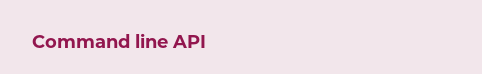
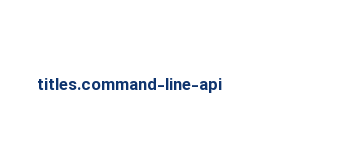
- Command line API
+ titles.command-line-api

